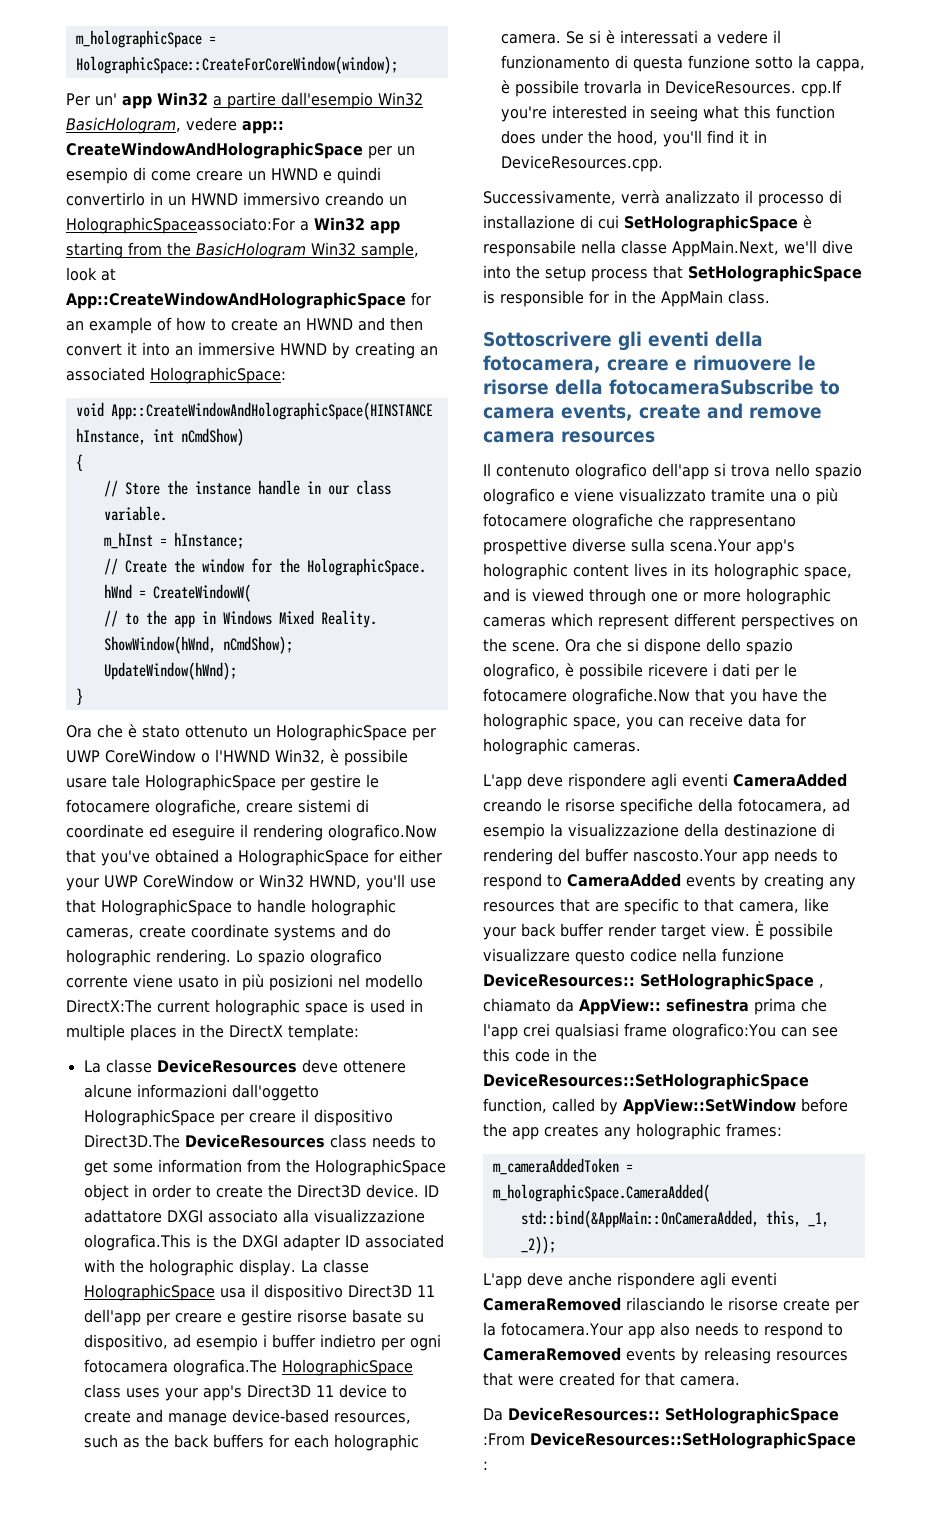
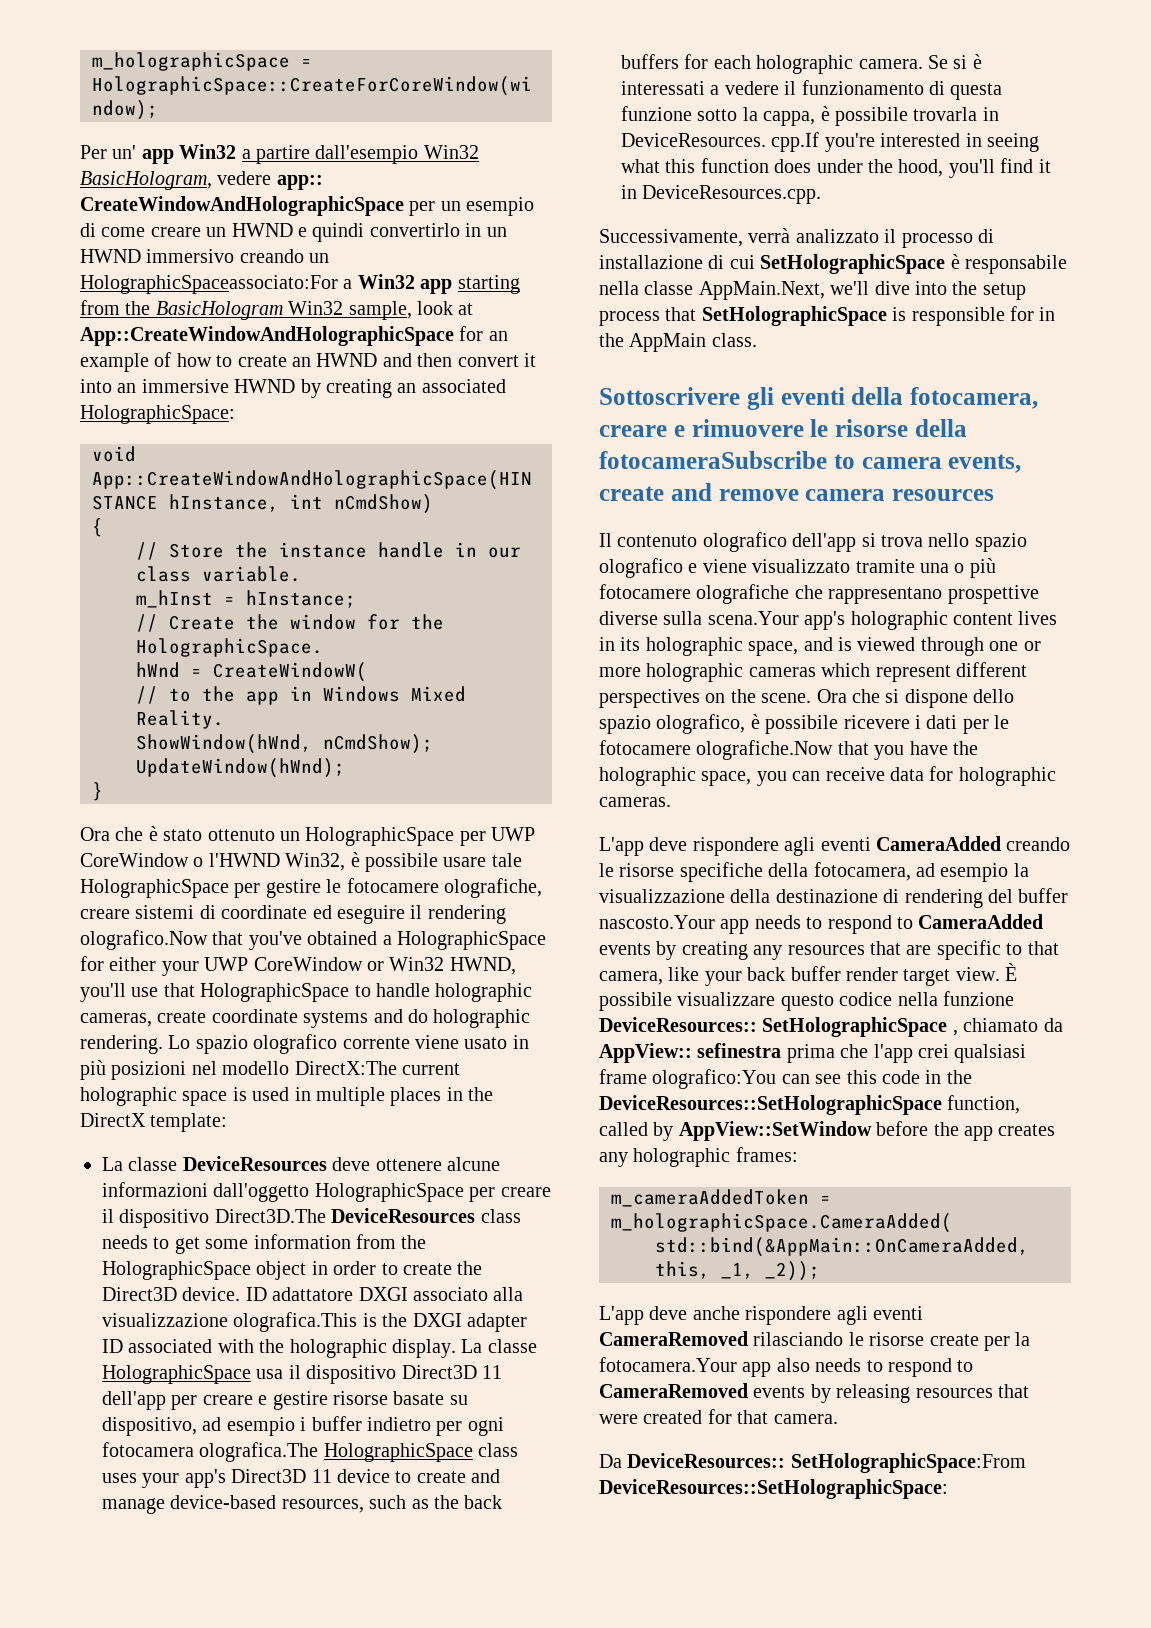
- Da DeviceResources:: SetHolographicSpace :From DeviceResources::SetHolographicSpace :
+ Da DeviceResources:: SetHolographicSpace:From DeviceResources::SetHolographicSpace:

